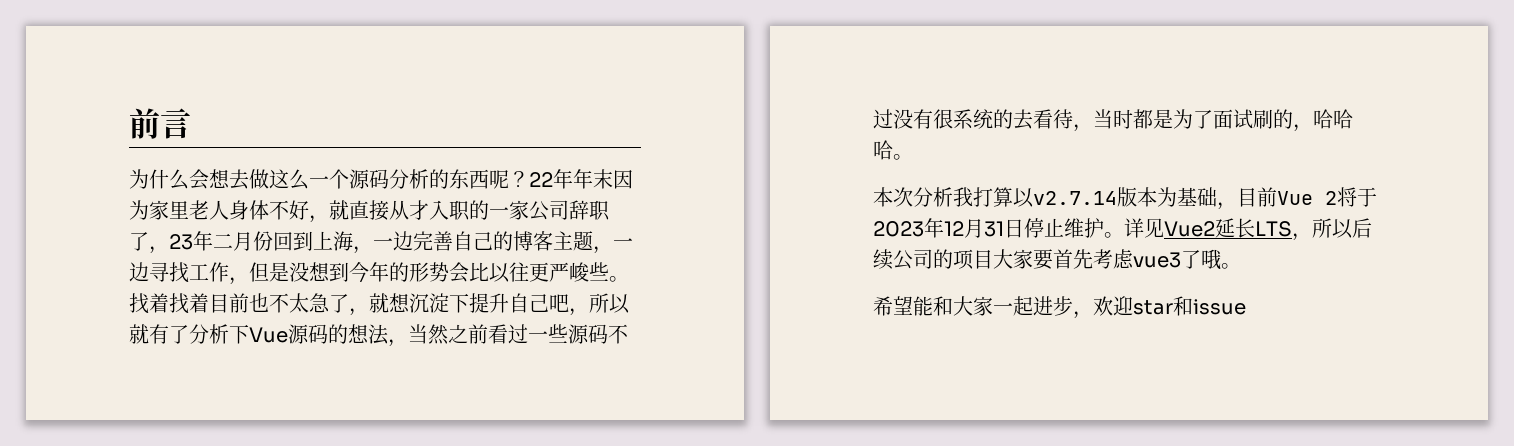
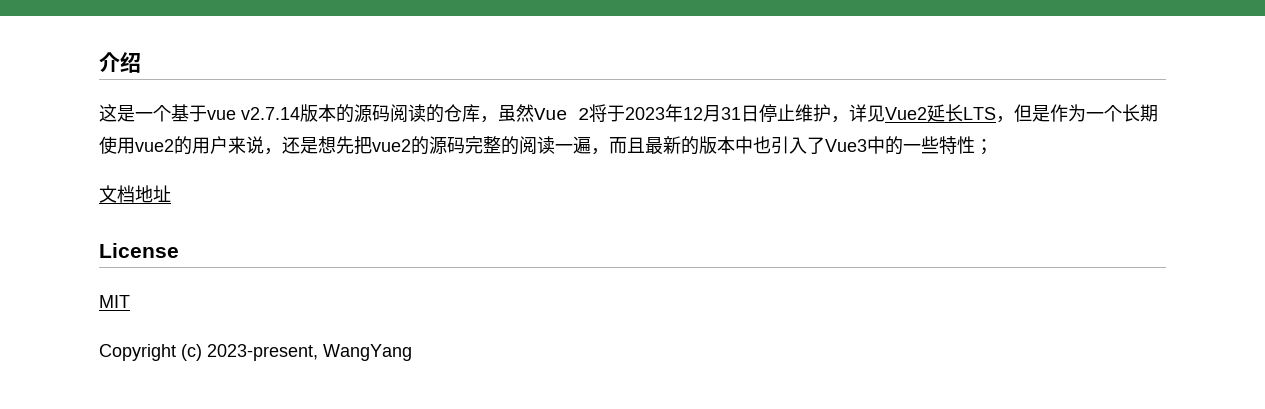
- 前言
- 为什么会想去做这么一个源码分析的东西呢？22年年末因为家里老人身体不好，就直接从才入职的一家公司辞职了，23年二月份回到上海，一边完善自己的博客主题，一边寻找工作，但是没想到今年的形势会比以往更严峻些。找着找着目前也不太急了，就想沉淀下提升自己吧，所以就有了分析下Vue源码的想法，当然之前看过一些源码不过没有很系统的去看待，当时都是为了面试刷的，哈哈哈。
- 本次分析我打算以v2.7.14版本为基础，目前Vue 2将于2023年12月31日停止维护。详见Vue2延长LTS，所以后续公司的项目大家要首先考虑vue3了哦。
- 希望能和大家一起进步，欢迎star和issue
+ 介绍
+ 这是一个基于vue v2.7.14版本的源码阅读的仓库，虽然Vue 2将于2023年12月31日停止维护，详见Vue2延长LTS，但是作为一个长期使用vue2的用户来说，还是想先把vue2的源码完整的阅读一遍，而且最新的版本中也引入了Vue3中的一些特性；
+ 文档地址
+ License
+ MIT
+ Copyright (c) 2023-present, WangYang

